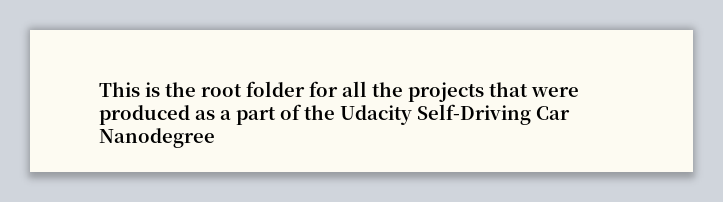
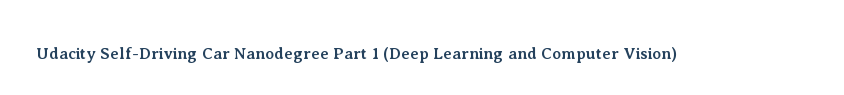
- This is the root folder for all the projects that were produced as a part of the Udacity Self-Driving Car Nanodegree
+ Udacity Self-Driving Car Nanodegree Part 1 (Deep Learning and Computer Vision)

